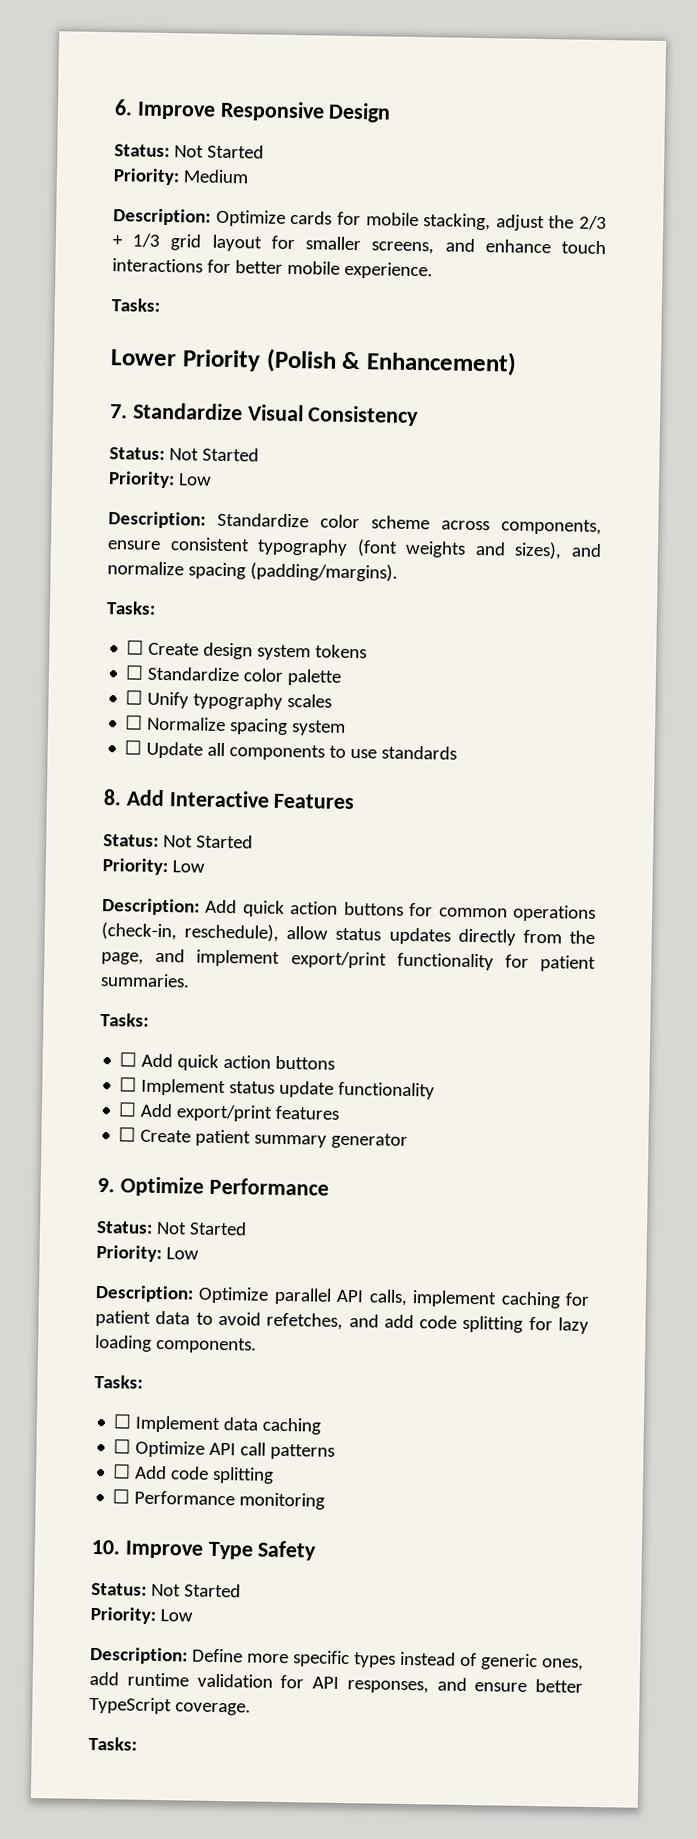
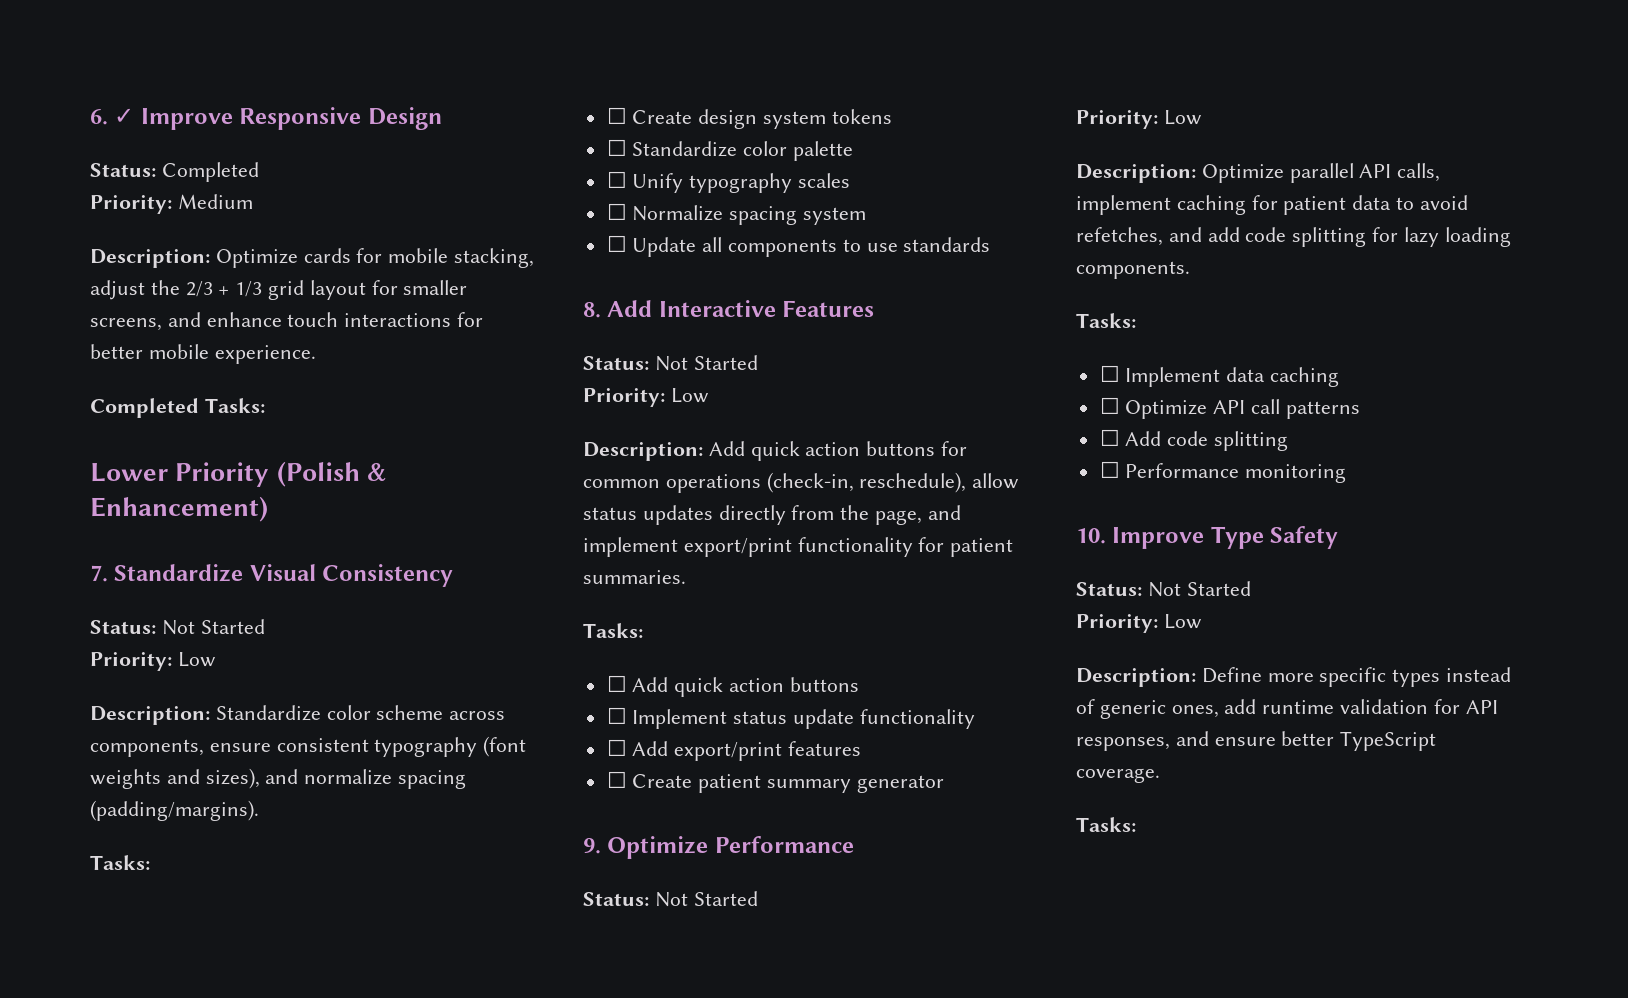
- 6. Improve Responsive Design
- Status: Not Started
+ 6. ✓ Improve Responsive Design
+ Status: Completed
  Description: Optimize cards for mobile stacking, adjust the 2/3 + 1/3 grid layout for smaller screens, and enhance touch interactions for better mobile experience.
- Tasks:
+ Completed Tasks:

